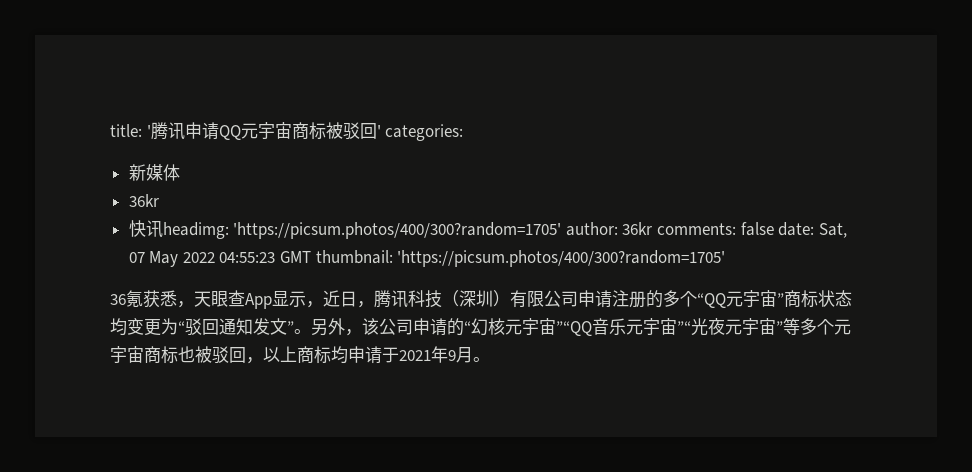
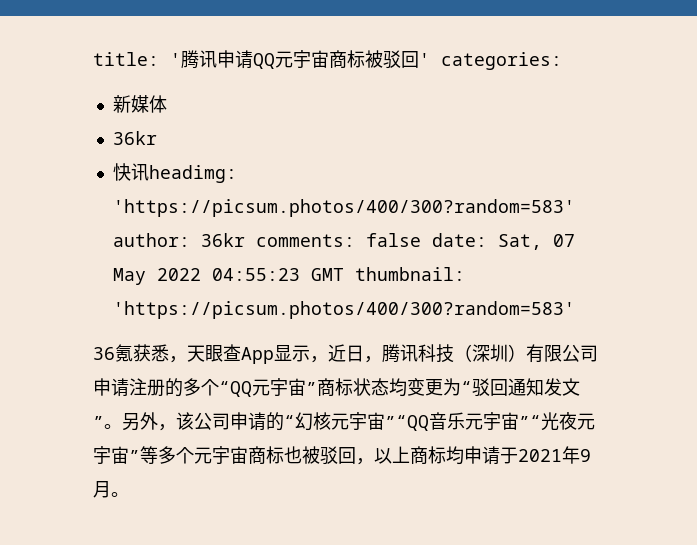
- 快讯headimg: 'https://picsum.photos/400/300?random=1705' author: 36kr comments: false date: Sat, 07 May 2022 04:55:23 GMT thumbnail: 'https://picsum.photos/400/300?random=1705'
+ 快讯headimg: 'https://picsum.photos/400/300?random=583' author: 36kr comments: false date: Sat, 07 May 2022 04:55:23 GMT thumbnail: 'https://picsum.photos/400/300?random=583'

